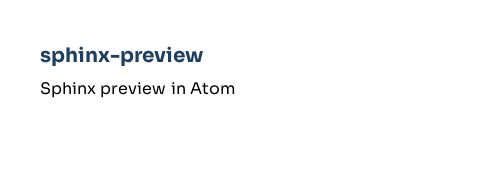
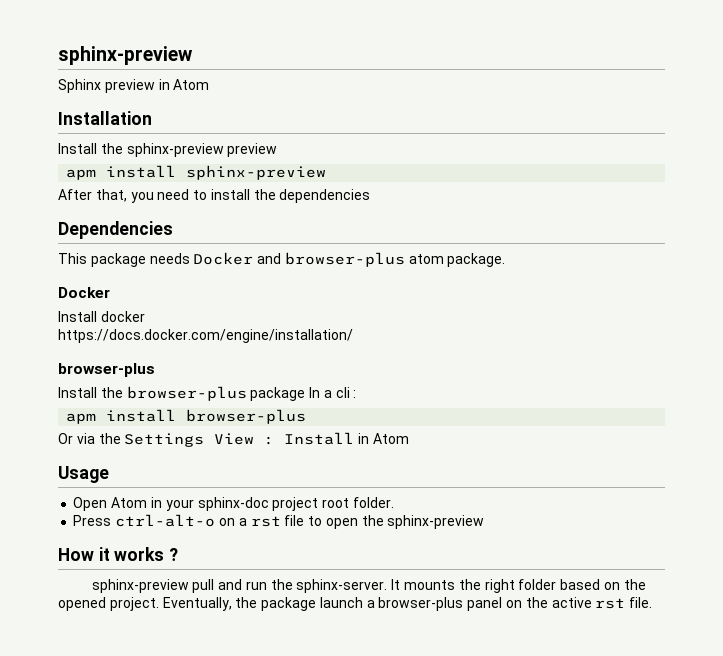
+ Installation
+ Install the sphinx-preview preview
+ apm install sphinx-preview
+ After that, you need to install the dependencies
+ Dependencies
+ This package needs Docker and browser-plus atom package.
+ Docker
+ Install docker
+ https://docs.docker.com/engine/installation/
+ browser-plus
+ Install the browser-plus package In a cli :
+ apm install browser-plus
+ Or via the Settings View : Install in Atom
+ Usage
+ Open Atom in your sphinx-doc project root folder.
+ Press ctrl-alt-o on a rst file to open the sphinx-preview
+ How it works ?
+ sphinx-preview pull and run the sphinx-server. It mounts the right folder based on the opened project. Eventually, the package launch a browser-plus panel on the active rst file.

